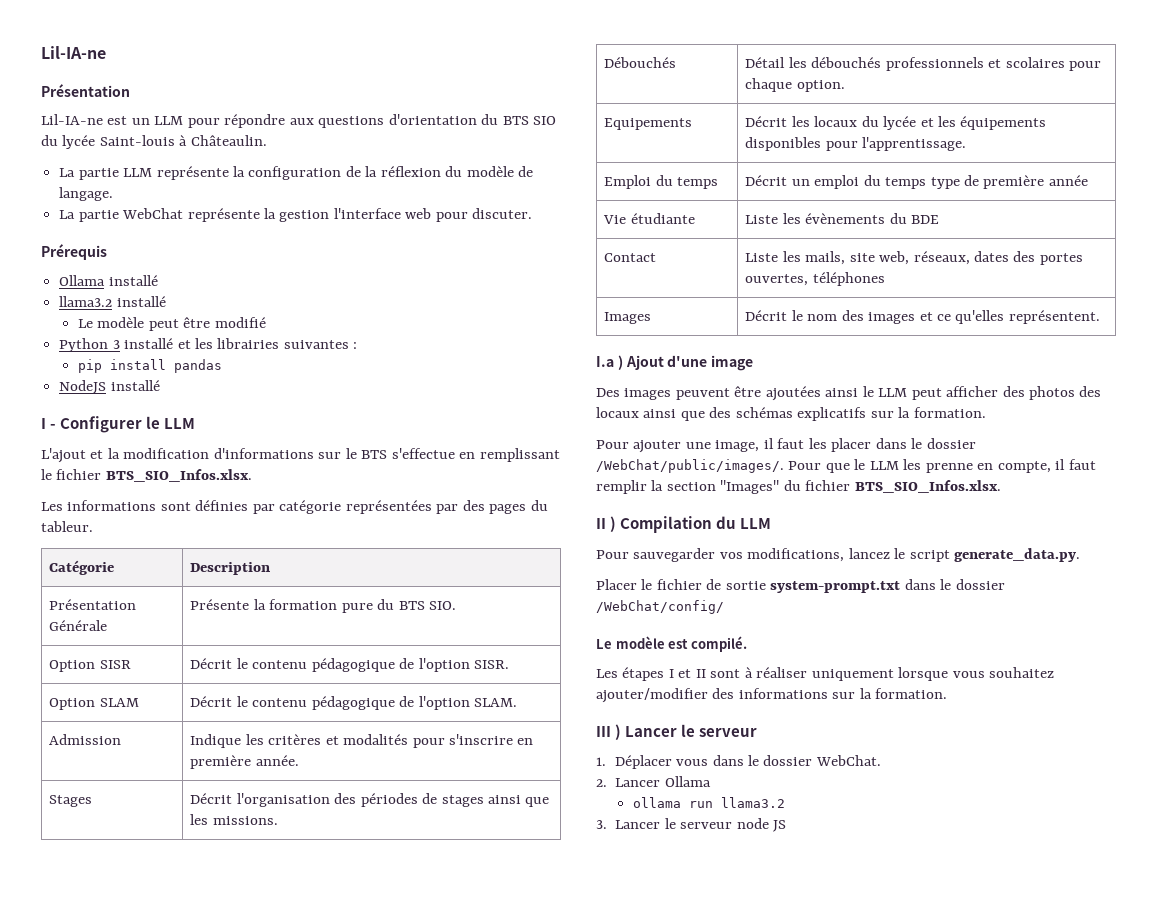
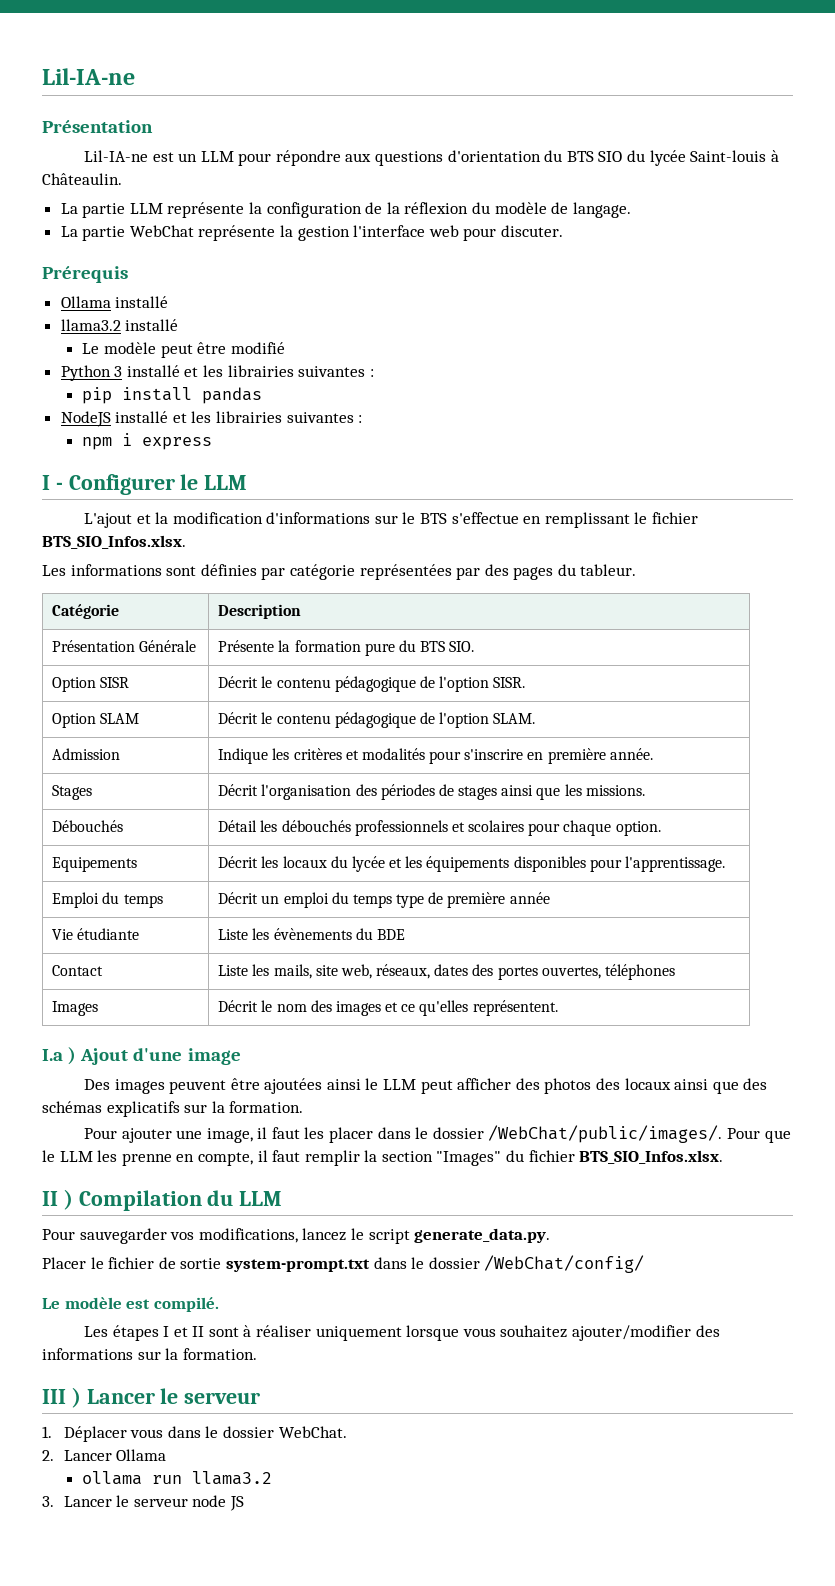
- NodeJS installé
+ NodeJS installé et les librairies suivantes :
+ npm i express

